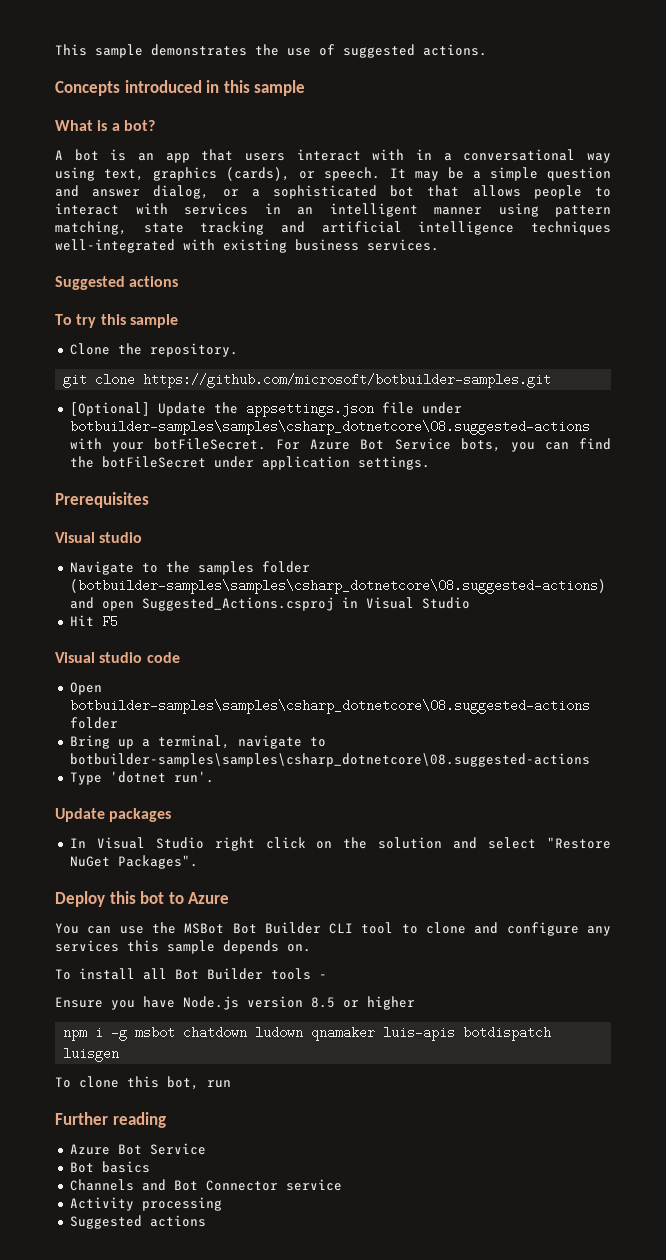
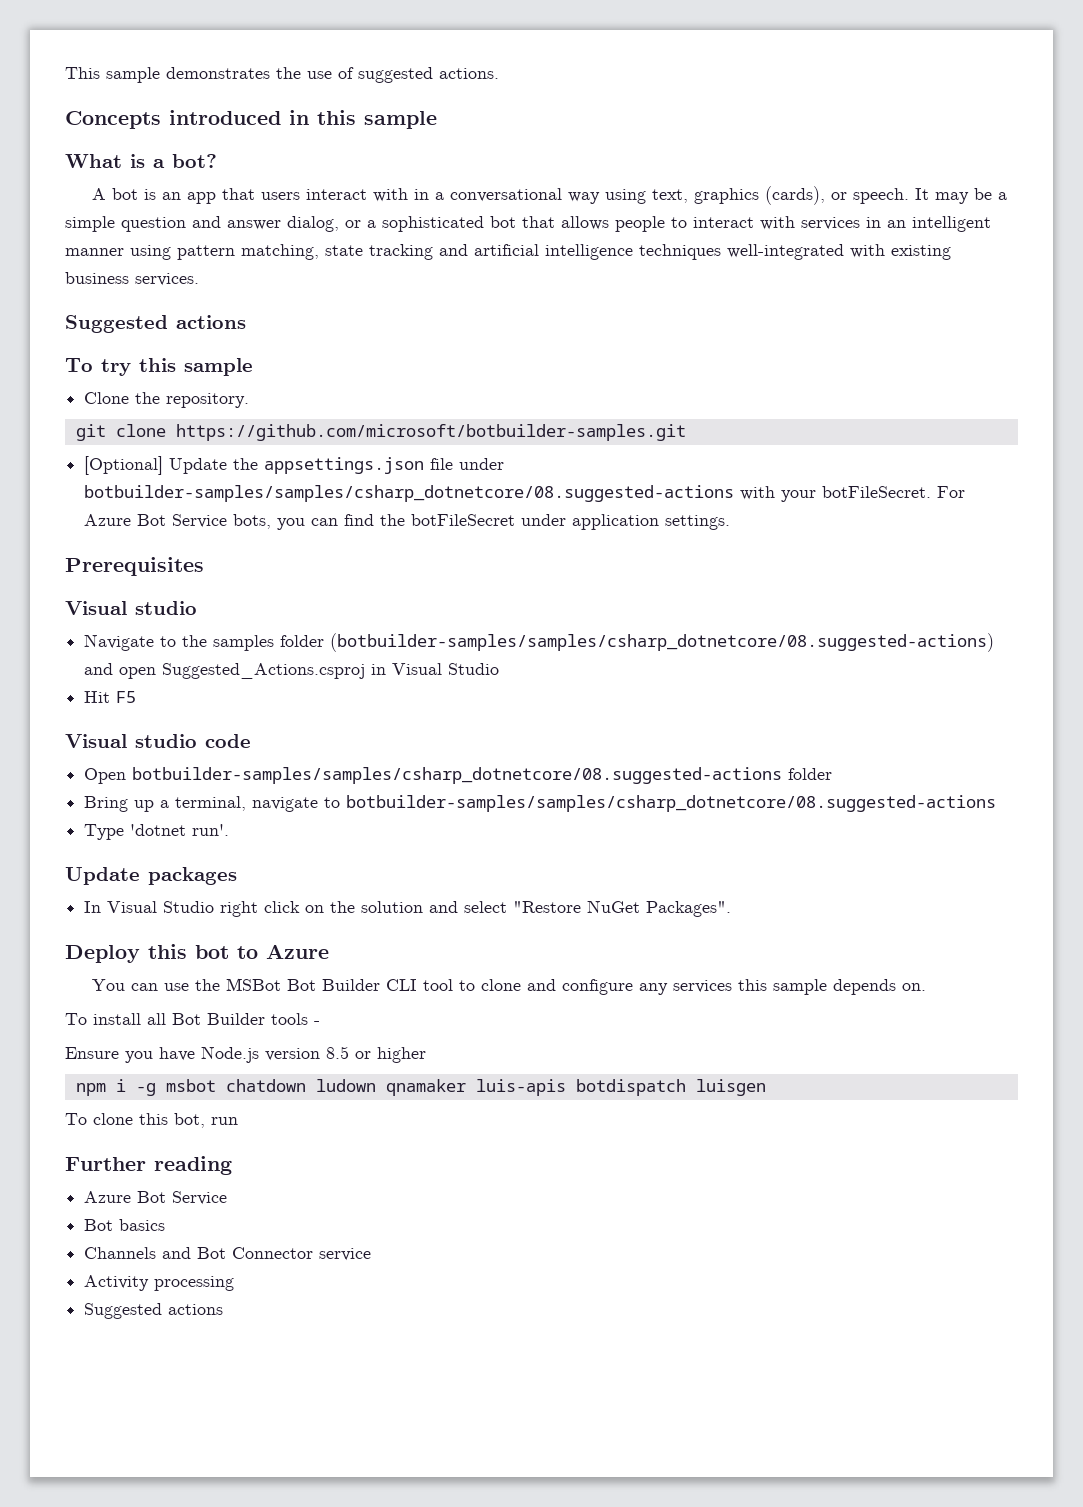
- [Optional] Update the appsettings.json file under botbuilder-samples\samples\csharp_dotnetcore\08.suggested-actions with your botFileSecret.
+ [Optional] Update the appsettings.json file under botbuilder-samples/samples/csharp_dotnetcore/08.suggested-actions with your botFileSecret.
- Navigate to the samples folder (botbuilder-samples\samples\csharp_dotnetcore\08.suggested-actions) and open Suggested_Actions.csproj in Visual Studio
+ Navigate to the samples folder (botbuilder-samples/samples/csharp_dotnetcore/08.suggested-actions) and open Suggested_Actions.csproj in Visual Studio
- Open botbuilder-samples\samples\csharp_dotnetcore\08.suggested-actions folder
+ Open botbuilder-samples/samples/csharp_dotnetcore/08.suggested-actions folder
- Bring up a terminal, navigate to botbuilder-samples\samples\csharp_dotnetcore\08.suggested-actions
+ Bring up a terminal, navigate to botbuilder-samples/samples/csharp_dotnetcore/08.suggested-actions

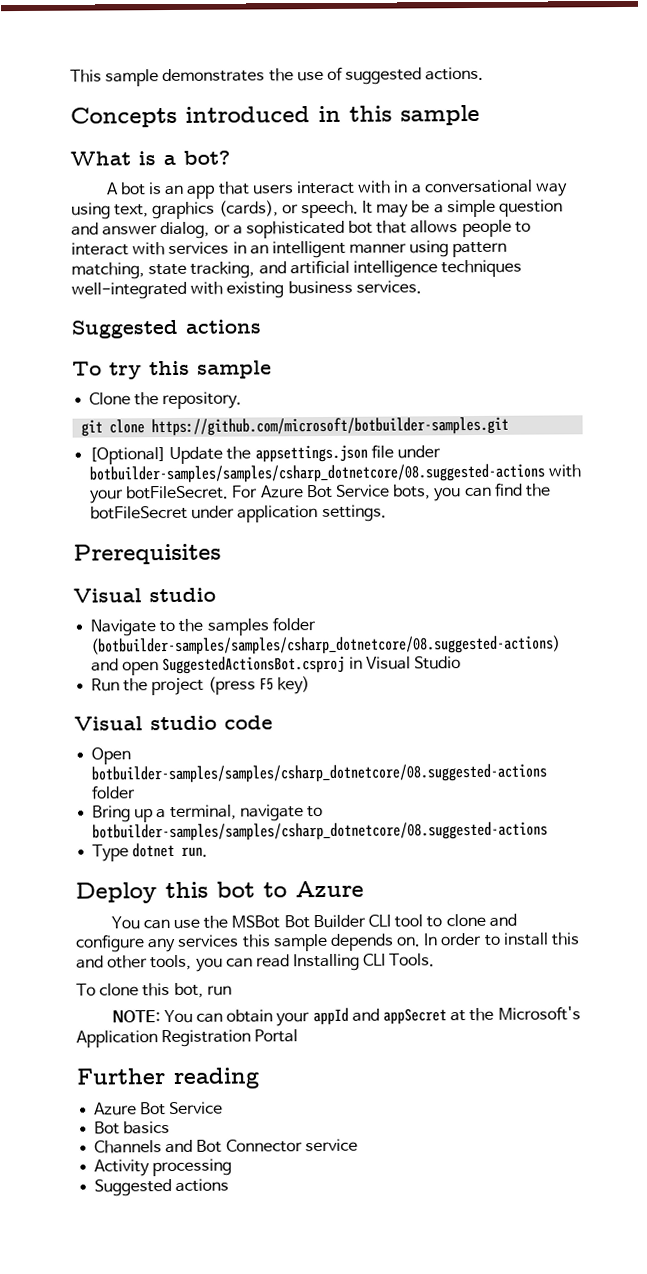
- It may be a simple question and answer dialog, or a sophisticated bot that allows people to interact with services in an intelligent manner using pattern matching, state tracking and artificial intelligence techniques well-integrated with existing business services.
+ It may be a simple question and answer dialog, or a sophisticated bot that allows people to interact with services in an intelligent manner using pattern matching, state tracking, and artificial intelligence techniques well-integrated with existing business services.
- Navigate to the samples folder (botbuilder-samples/samples/csharp_dotnetcore/08.suggested-actions) and open Suggested_Actions.csproj in Visual Studio
+ Navigate to the samples folder (botbuilder-samples/samples/csharp_dotnetcore/08.suggested-actions) and open SuggestedActionsBot.csproj in Visual Studio
- Hit F5
+ Run the project (press F5 key)
- Type 'dotnet run'.
- Update packages
- In Visual Studio right click on the solution and select "Restore NuGet Packages".
+ Type dotnet run.
- You can use the MSBot Bot Builder CLI tool to clone and configure any services this sample depends on.
- To install all Bot Builder tools -
- Ensure you have Node.js version 8.5 or higher
- npm i -g msbot chatdown ludown qnamaker luis-apis botdispatch luisgen
+ You can use the MSBot Bot Builder CLI tool to clone and configure any services this sample depends on. In order to install this and other tools, you can read Installing CLI Tools.
+ NOTE: You can obtain your appId and appSecret at the Microsoft's Application Registration Portal

